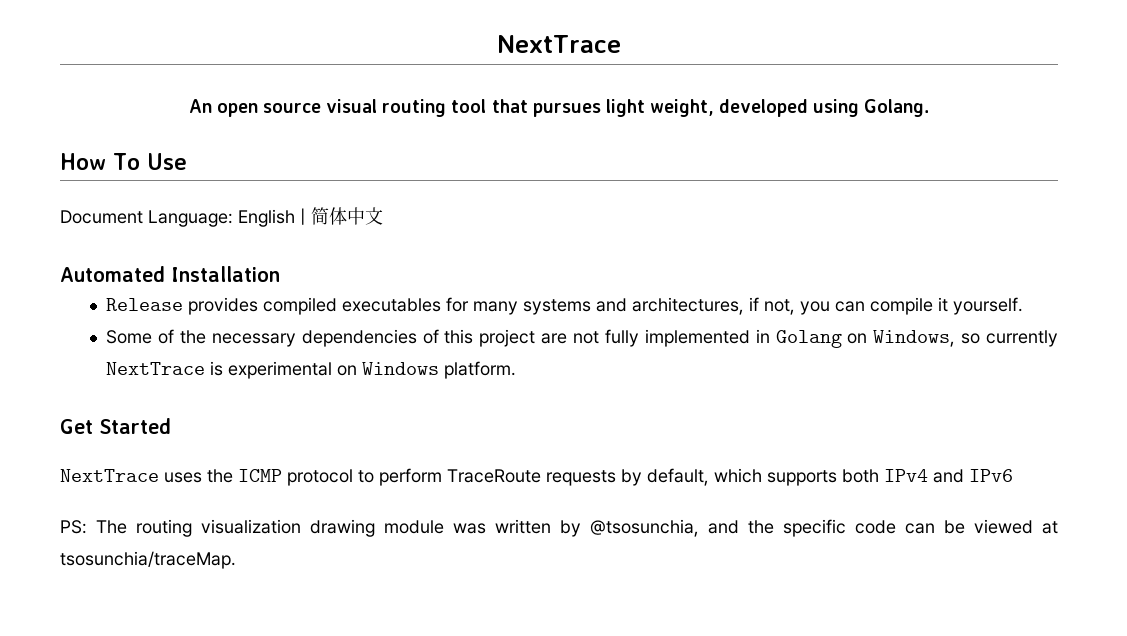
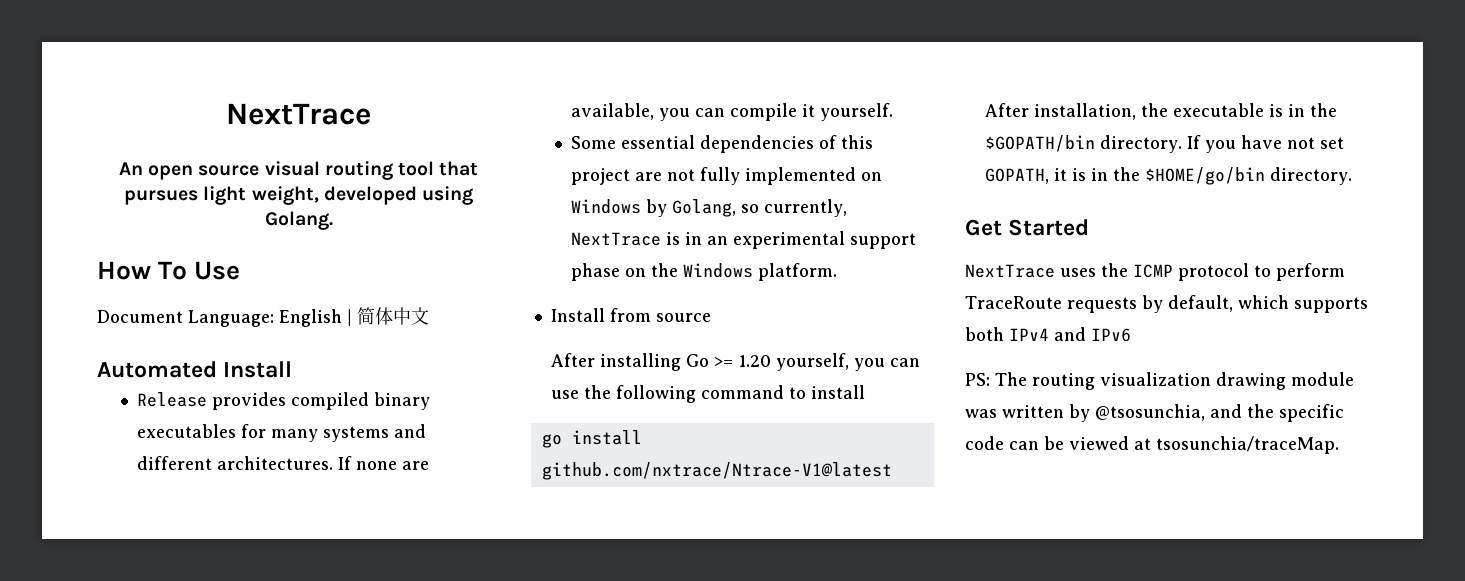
- Automated Installation
+ Automated Install
- Release provides compiled executables for many systems and architectures, if not, you can compile it yourself.
+ Release provides compiled binary executables for many systems and different architectures. If none are available, you can compile it yourself.
- Some of the necessary dependencies of this project are not fully implemented in Golang on Windows, so currently NextTrace is experimental on Windows platform.
+ Some essential dependencies of this project are not fully implemented on Windows by Golang, so currently, NextTrace is in an experimental support phase on the Windows platform.
+ Install from source
+ After installing Go >= 1.20 yourself, you can use the following command to install
+ go install github.com/nxtrace/Ntrace-V1@latest
+ After installation, the executable is in the $GOPATH/bin directory. If you have not set GOPATH, it is in the $HOME/go/bin directory.

